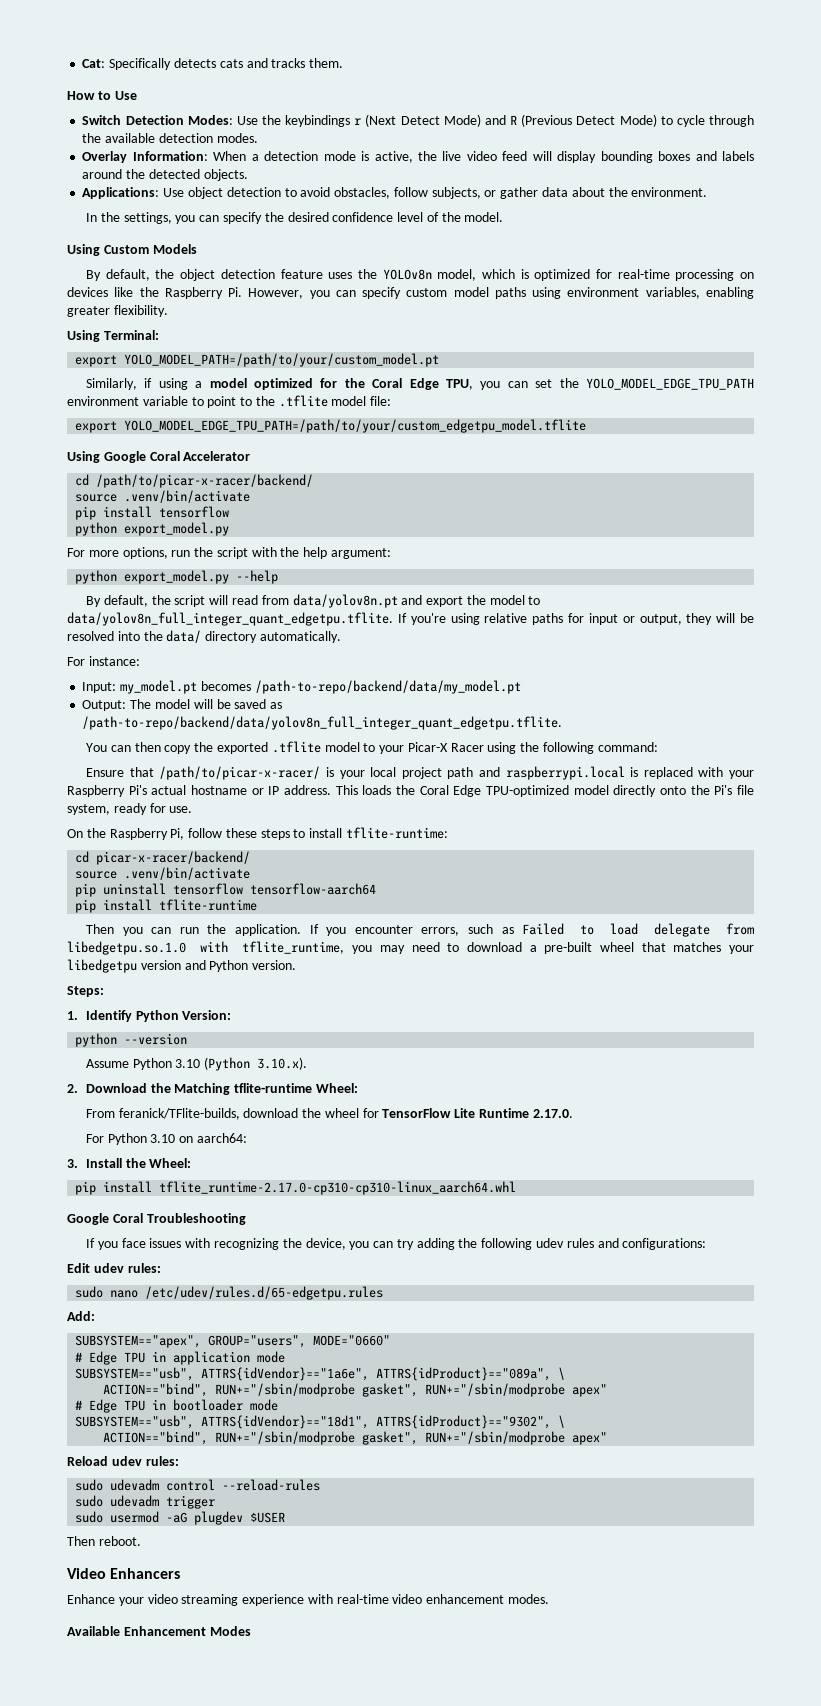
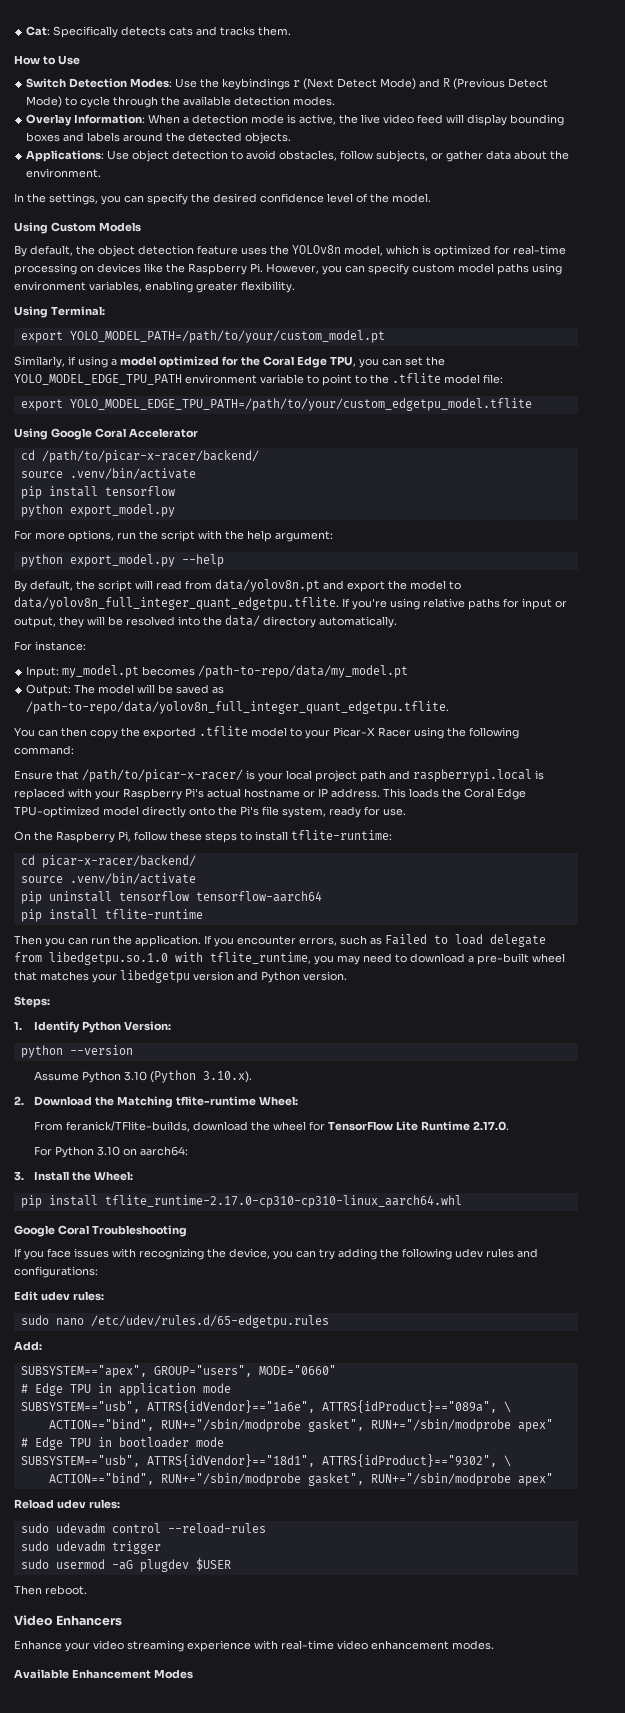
- Input: my_model.pt becomes /path-to-repo/backend/data/my_model.pt
+ Input: my_model.pt becomes /path-to-repo/data/my_model.pt
- Output: The model will be saved as /path-to-repo/backend/data/yolov8n_full_integer_quant_edgetpu.tflite.
+ Output: The model will be saved as /path-to-repo/data/yolov8n_full_integer_quant_edgetpu.tflite.

